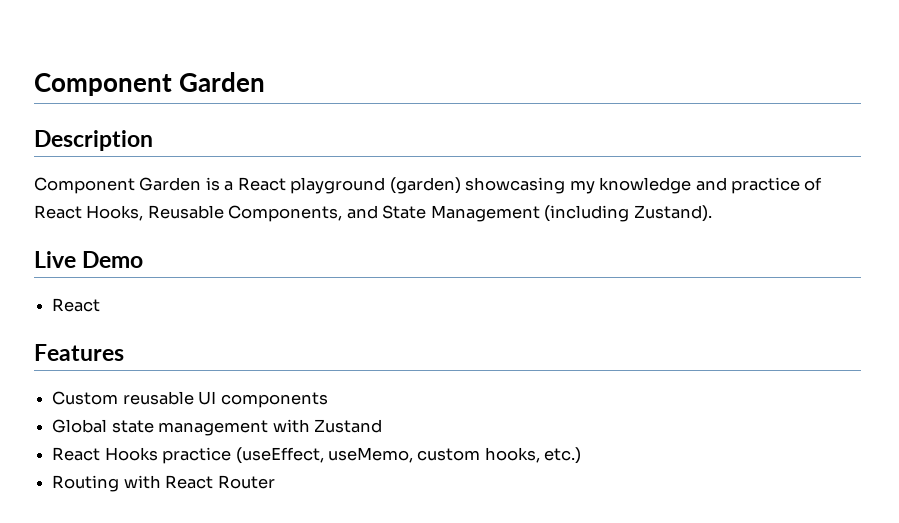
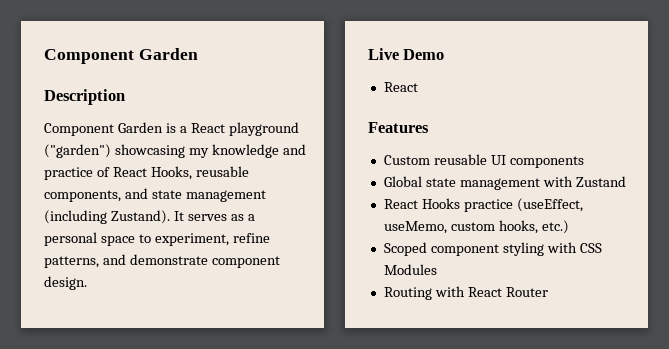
- Component Garden is a React playground (garden) showcasing my knowledge and practice of React Hooks, Reusable Components, and State Management (including Zustand).
+ Component Garden is a React playground ("garden") showcasing my knowledge and practice of React Hooks, reusable components, and state management (including Zustand). It serves as a personal space to experiment, refine patterns, and demonstrate component design.
+ Scoped component styling with CSS Modules

